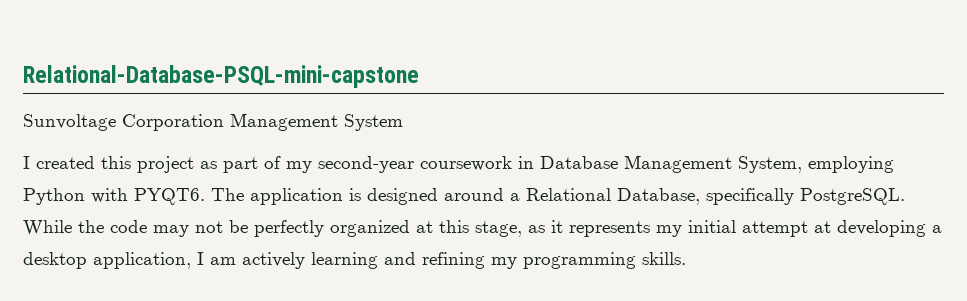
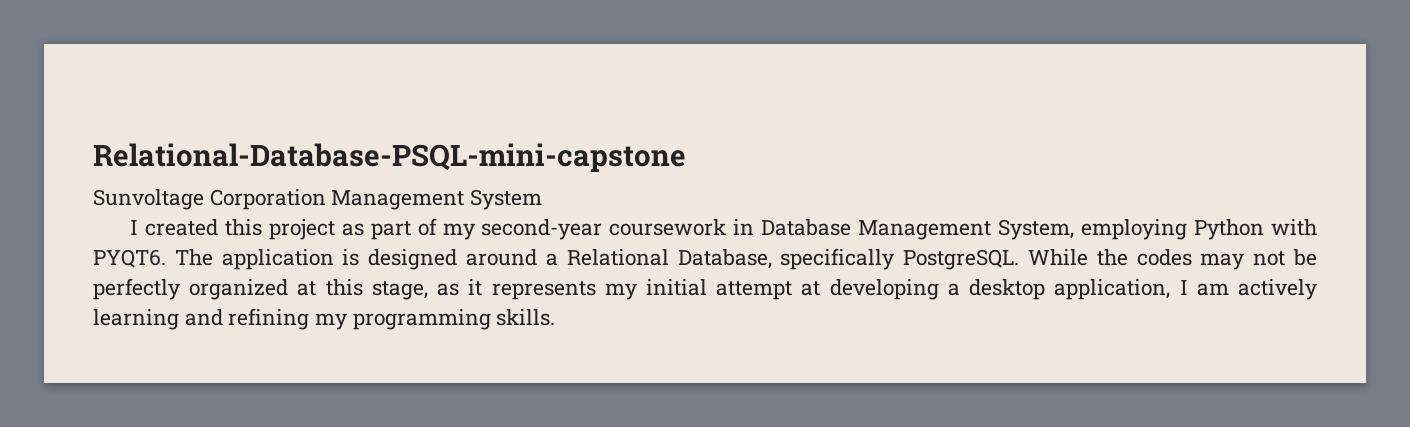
- While the code may not be perfectly organized at this stage, as it represents my initial attempt at developing a desktop application, I am actively learning and refining my programming skills.
+ While the codes may not be perfectly organized at this stage, as it represents my initial attempt at developing a desktop application, I am actively learning and refining my programming skills.

